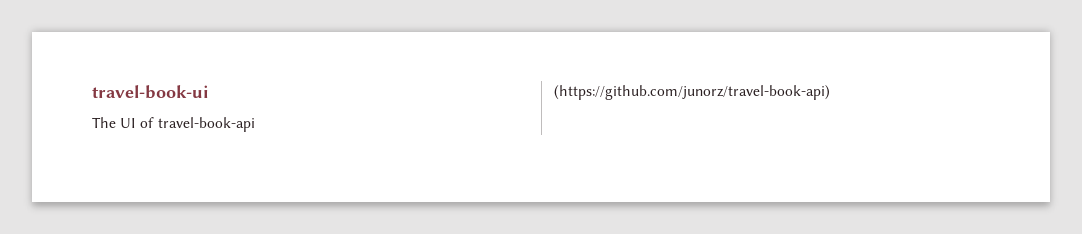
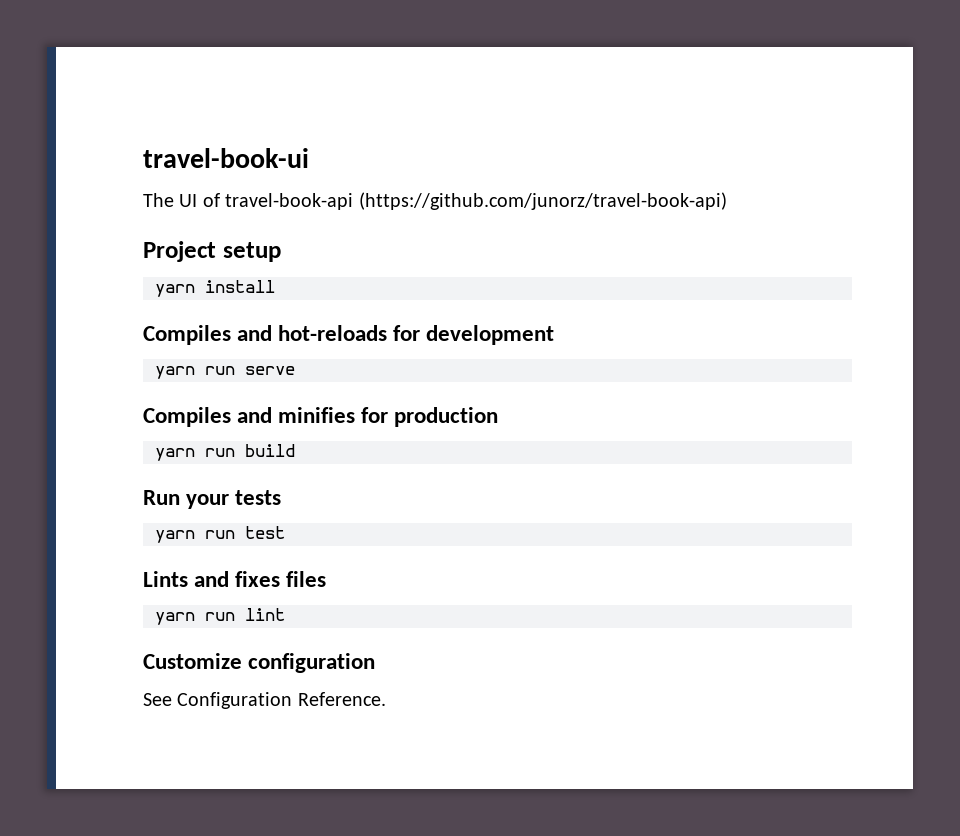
+ Project setup
+ yarn install
+ Compiles and hot-reloads for development
+ yarn run serve
+ Compiles and minifies for production
+ yarn run build
+ Run your tests
+ yarn run test
+ Lints and fixes files
+ yarn run lint
+ Customize configuration
+ See Configuration Reference.

